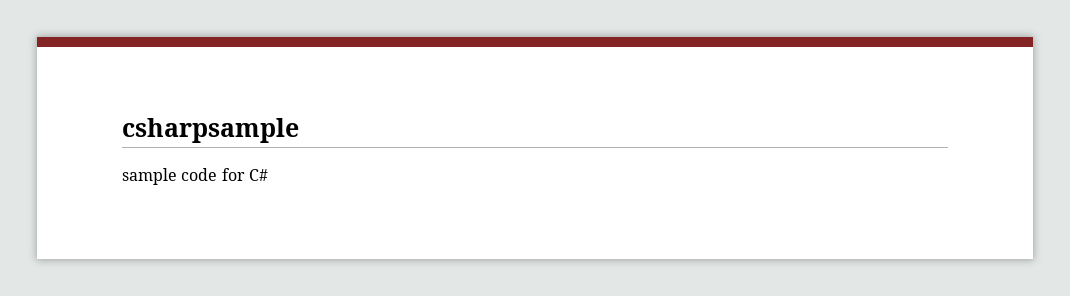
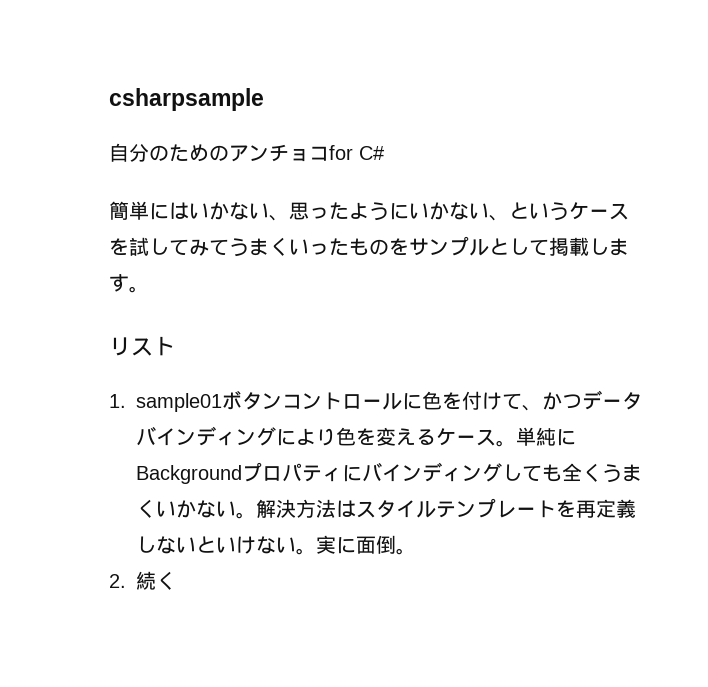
- sample code for C#
+ 自分のためのアンチョコfor C#
+ 簡単にはいかない、思ったようにいかない、というケースを試してみてうまくいったものをサンプルとして掲載します。
+ リスト
+ 1. sample01ボタンコントロールに色を付けて、かつデータバインディングにより色を変えるケース。単純にBackgroundプロパティにバインディングしても全くうまくいかない。解決方法はスタイルテンプレートを再定義しないといけない。実に面倒。
+ 2.続く

